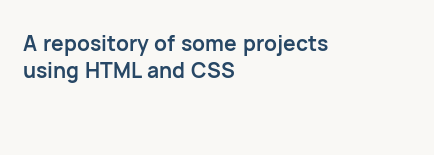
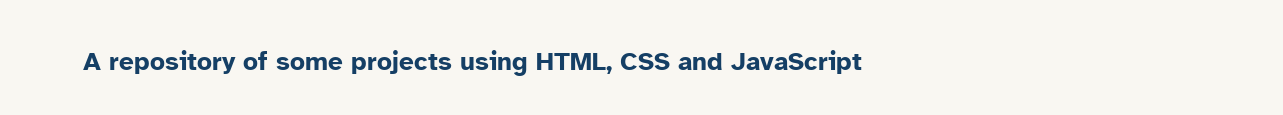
- A repository of some projects using HTML and CSS
+ A repository of some projects using HTML, CSS and JavaScript

